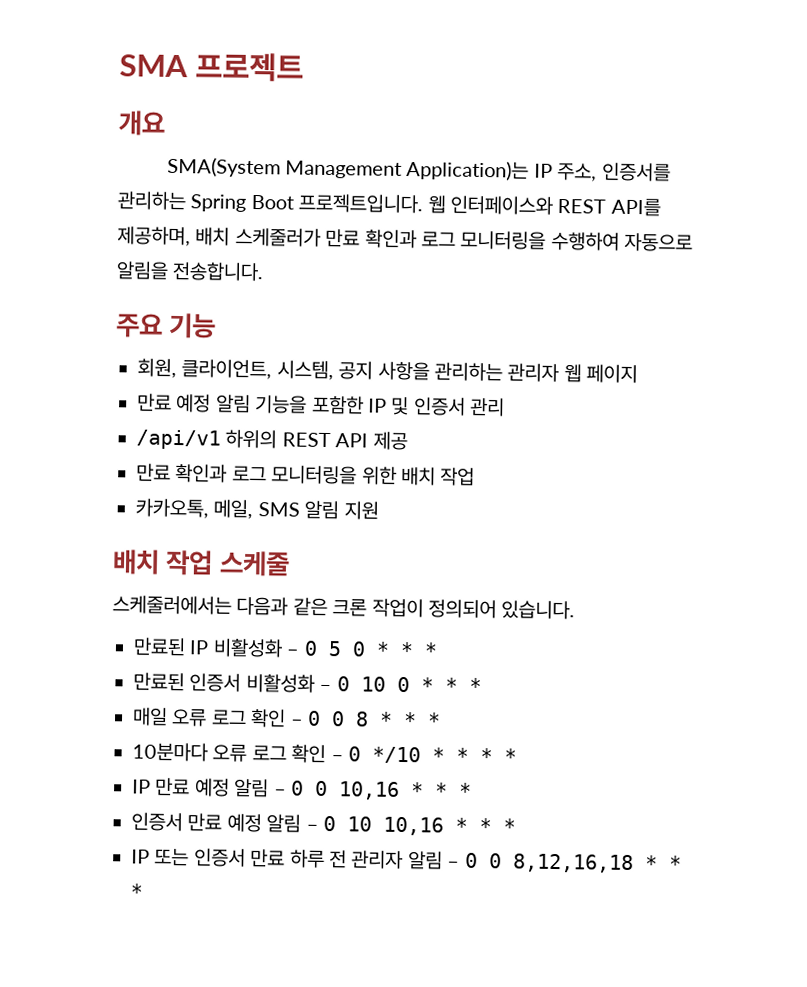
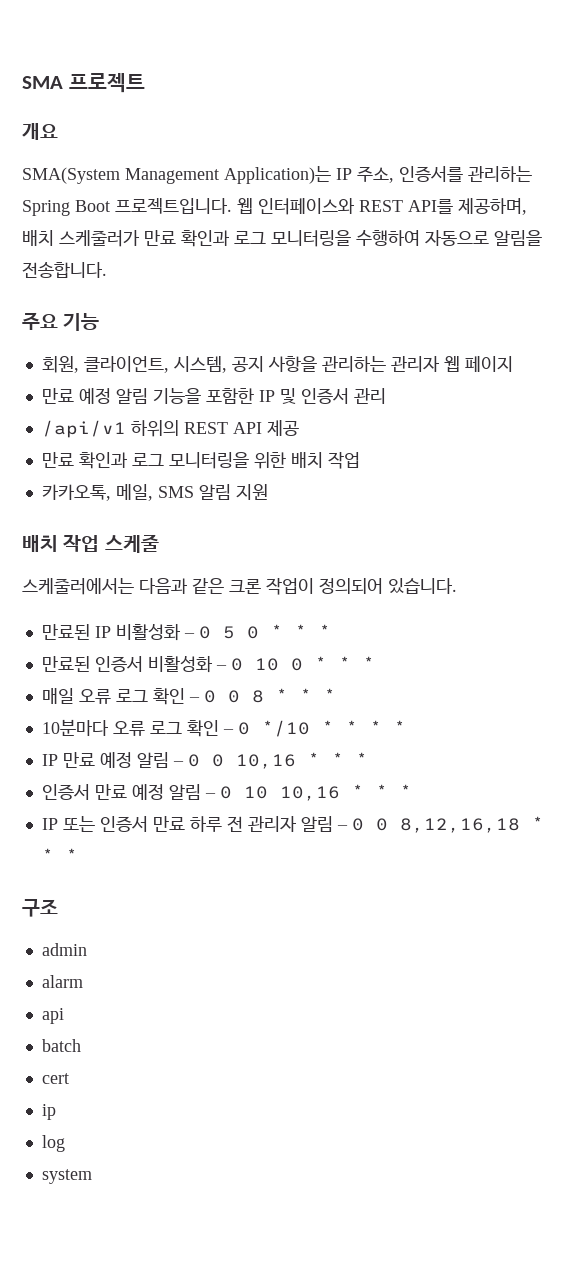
+ 구조
+ admin
+ alarm
+ api
+ batch
+ cert
+ ip
+ log
+ system

